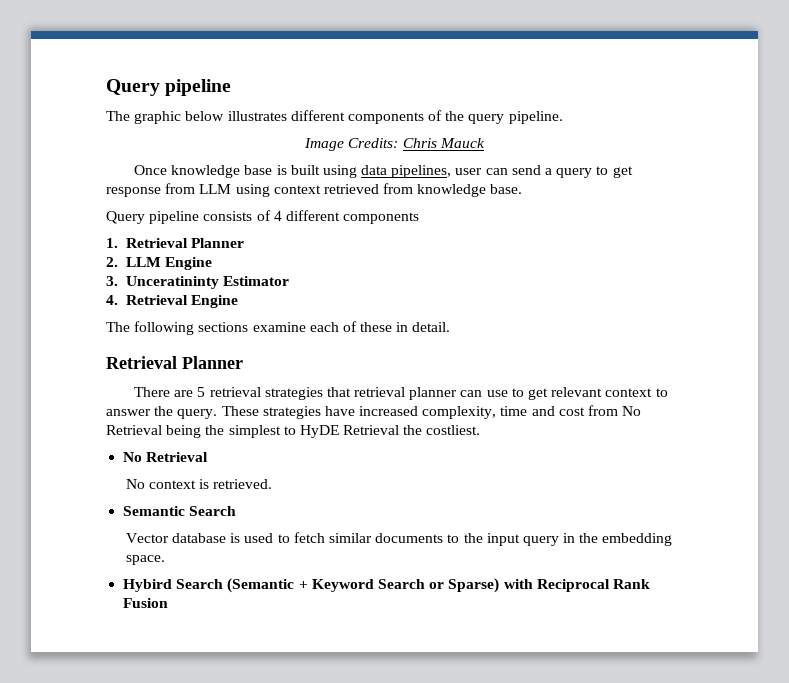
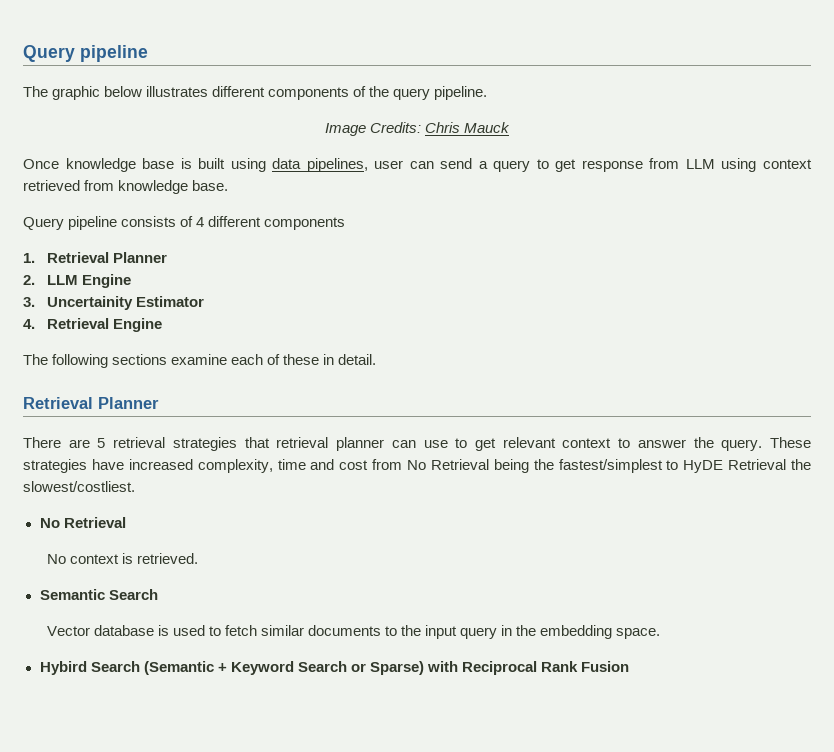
- 3. Unceratininty Estimator
+ 3. Uncertainity Estimator
- These strategies have increased complexity, time and cost from No Retrieval being the simplest to HyDE Retrieval the costliest.
+ These strategies have increased complexity, time and cost from No Retrieval being the fastest/simplest to HyDE Retrieval the slowest/costliest.

